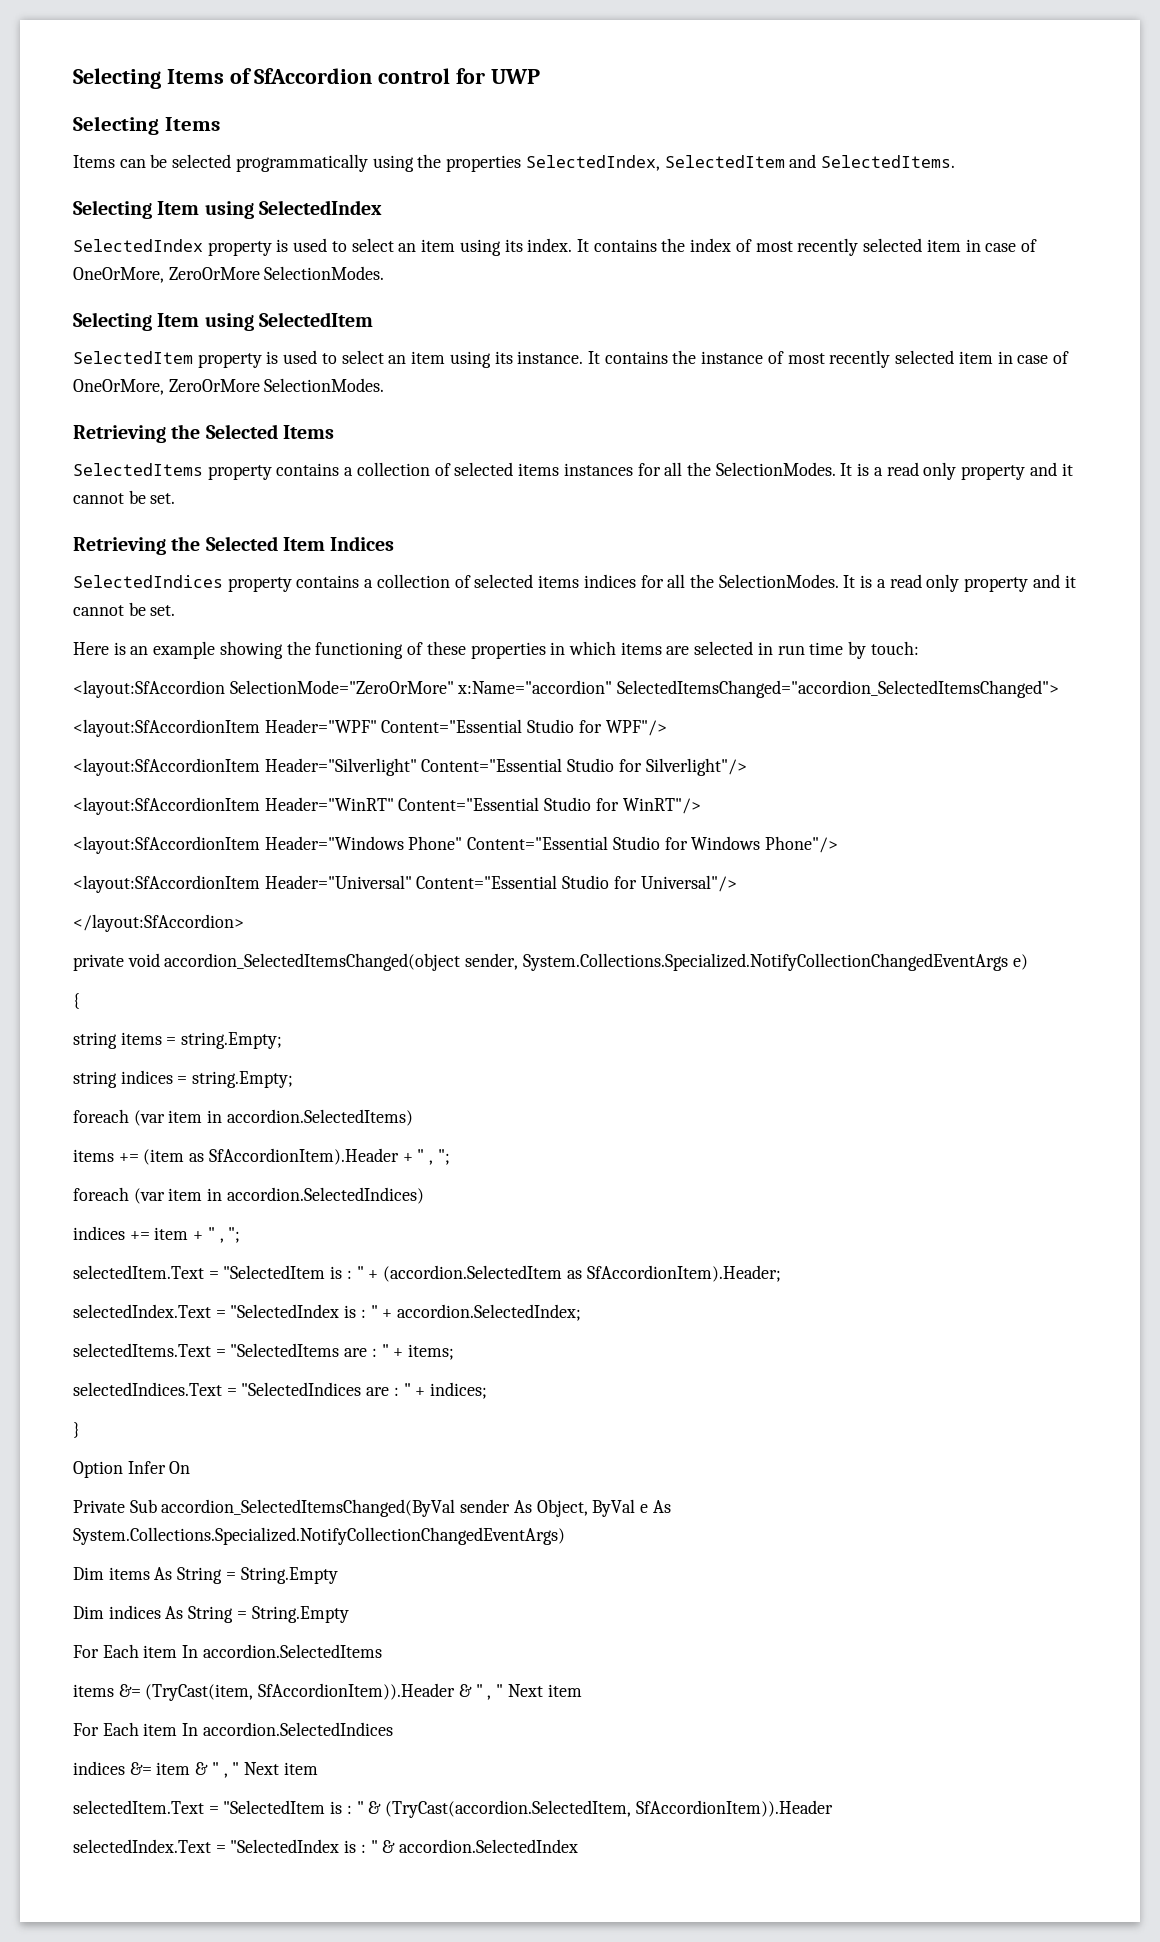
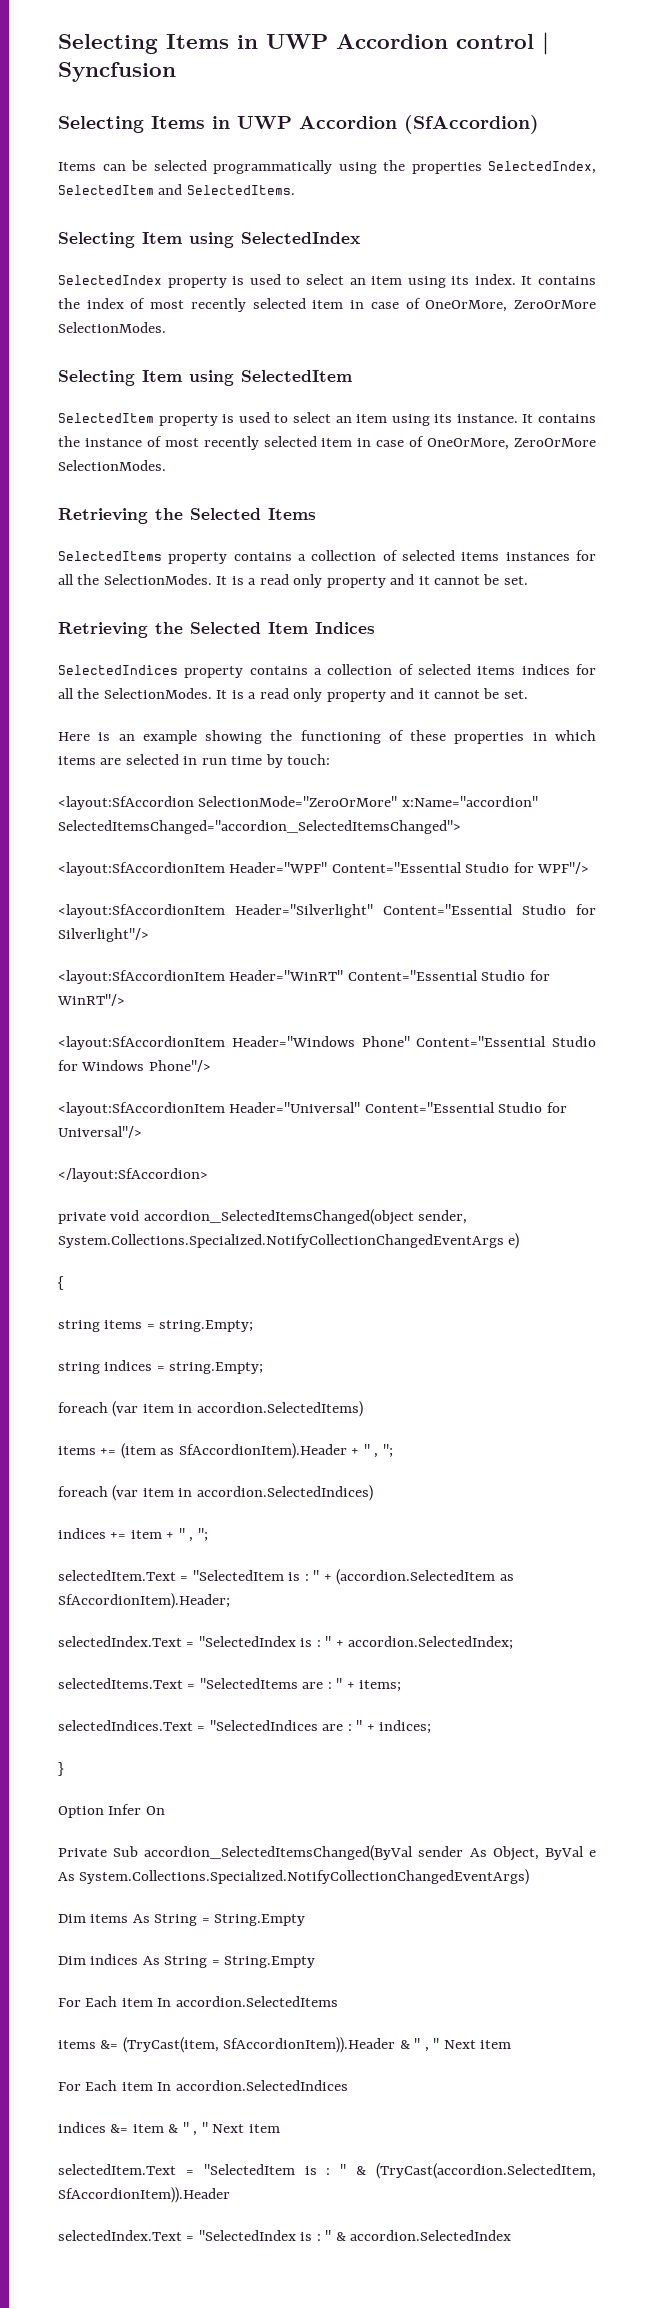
- Selecting Items of SfAccordion control for UWP
- Selecting Items
+ Selecting Items in UWP Accordion control | Syncfusion
+ Selecting Items in UWP Accordion (SfAccordion)

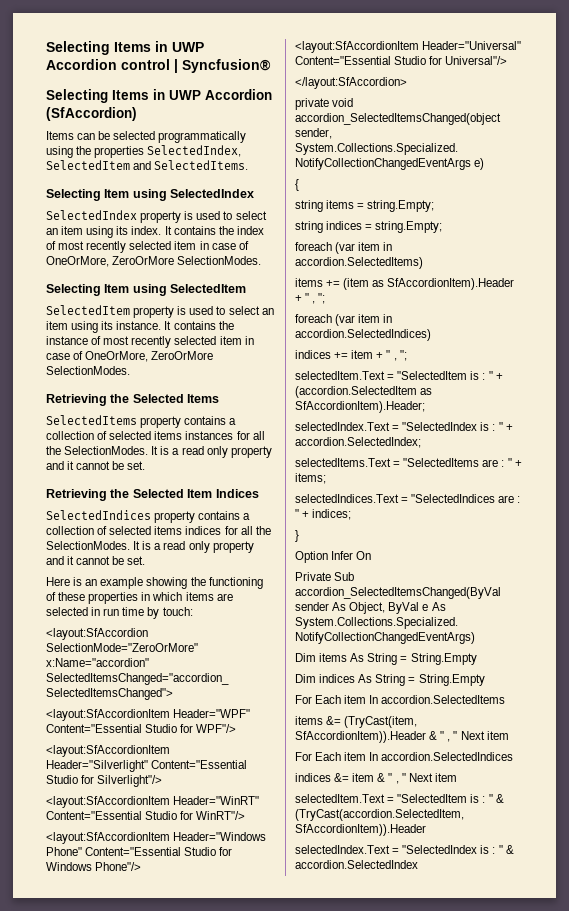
- Selecting Items in UWP Accordion control | Syncfusion
+ Selecting Items in UWP Accordion control | Syncfusion®

